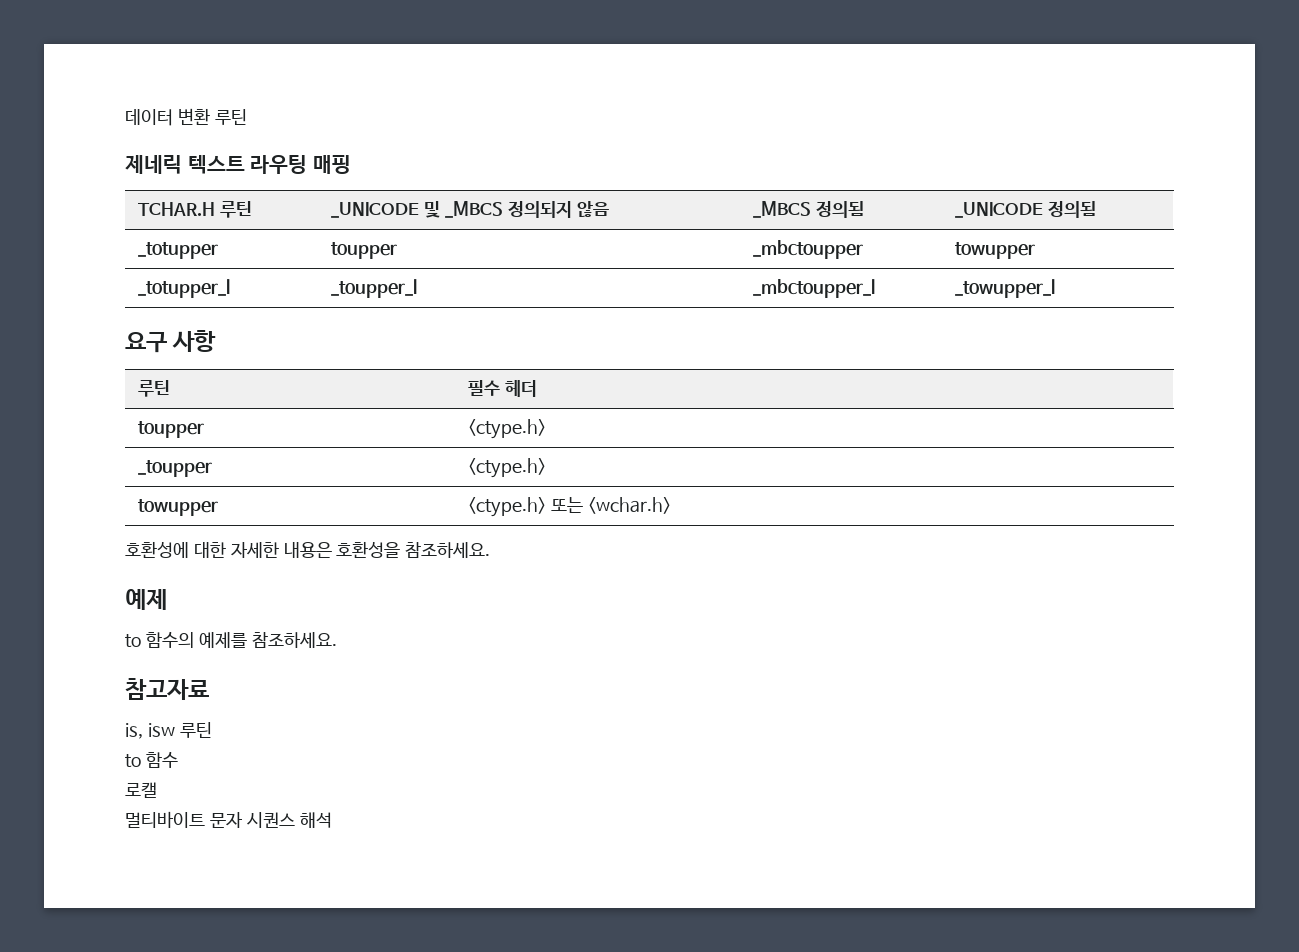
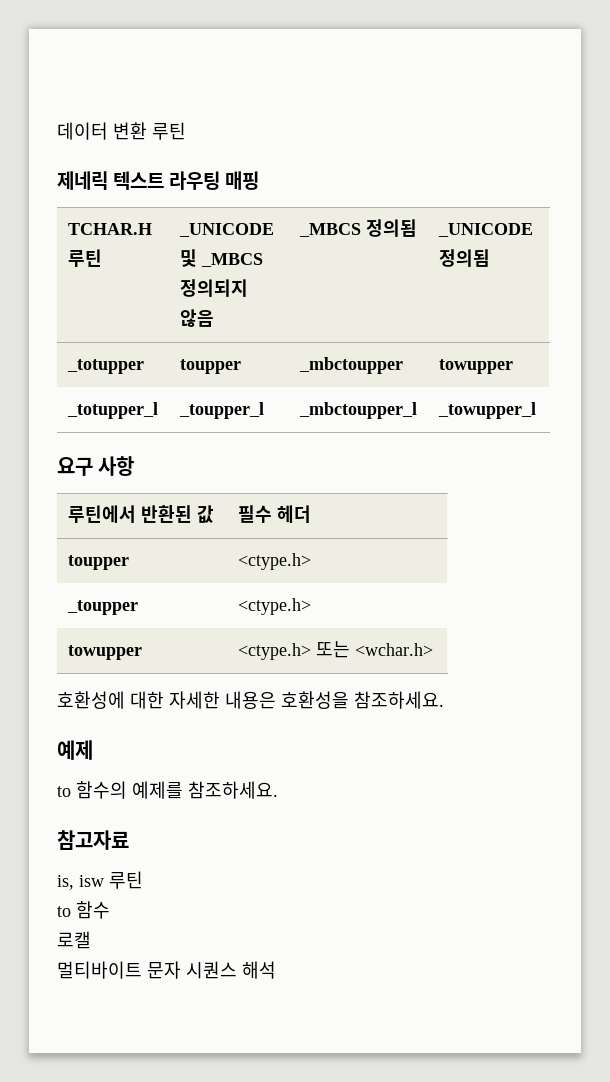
- 루틴 | 필수 헤더
+ 루틴에서 반환된 값 | 필수 헤더

